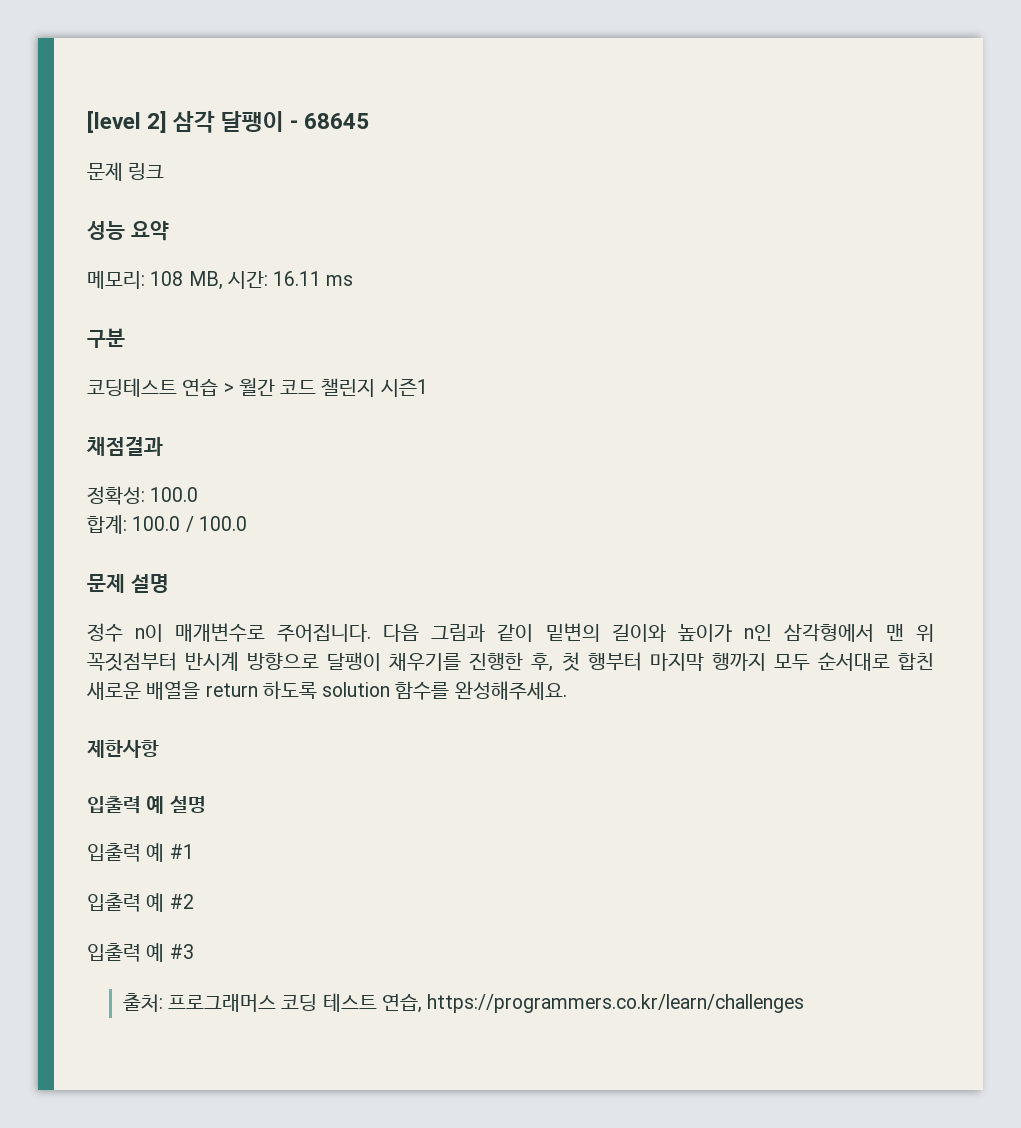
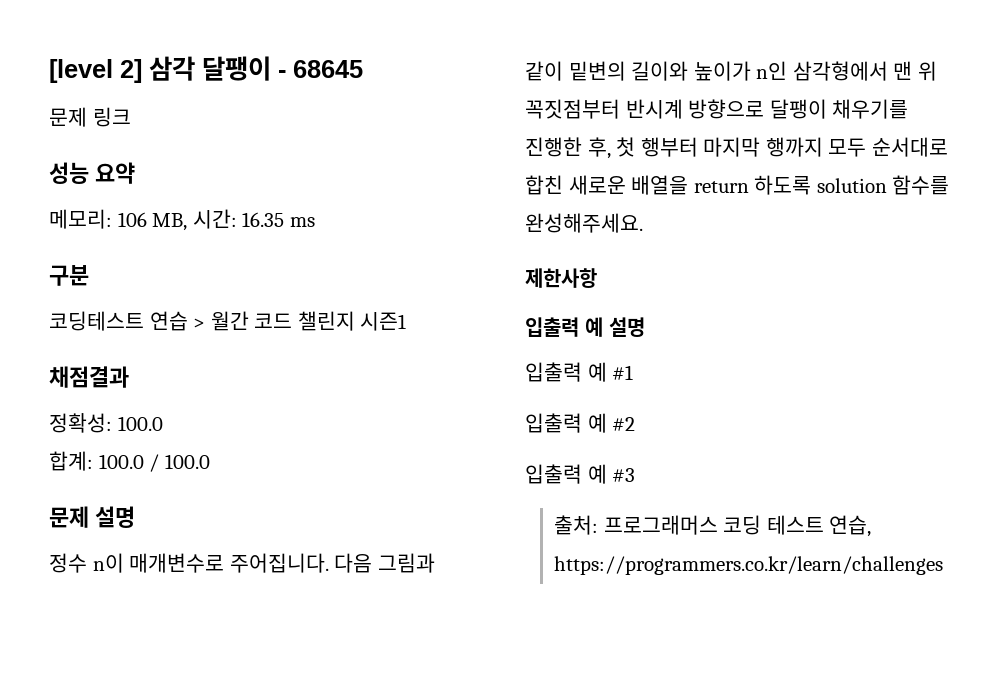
- 메모리: 108 MB, 시간: 16.11 ms
+ 메모리: 106 MB, 시간: 16.35 ms

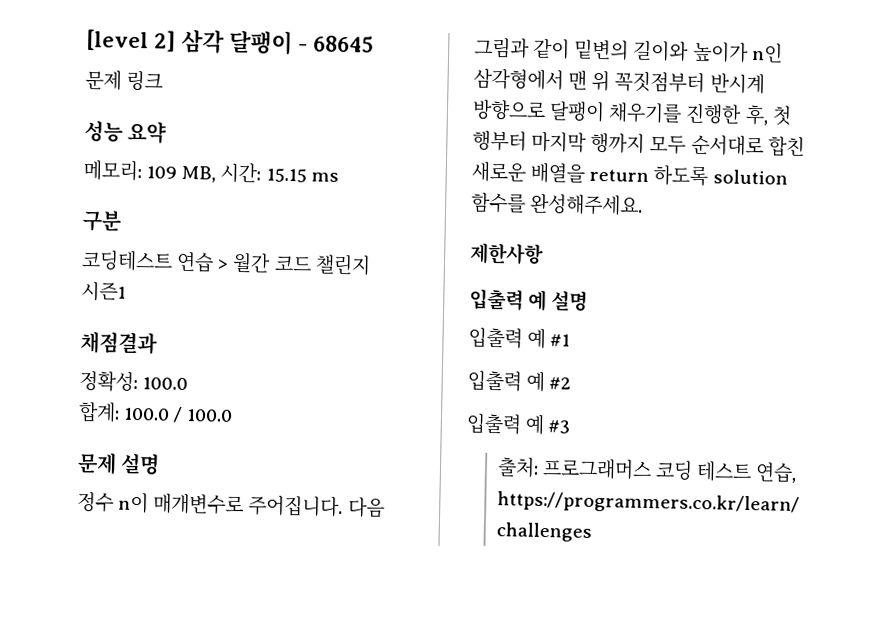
- 메모리: 106 MB, 시간: 16.35 ms
+ 메모리: 109 MB, 시간: 15.15 ms

